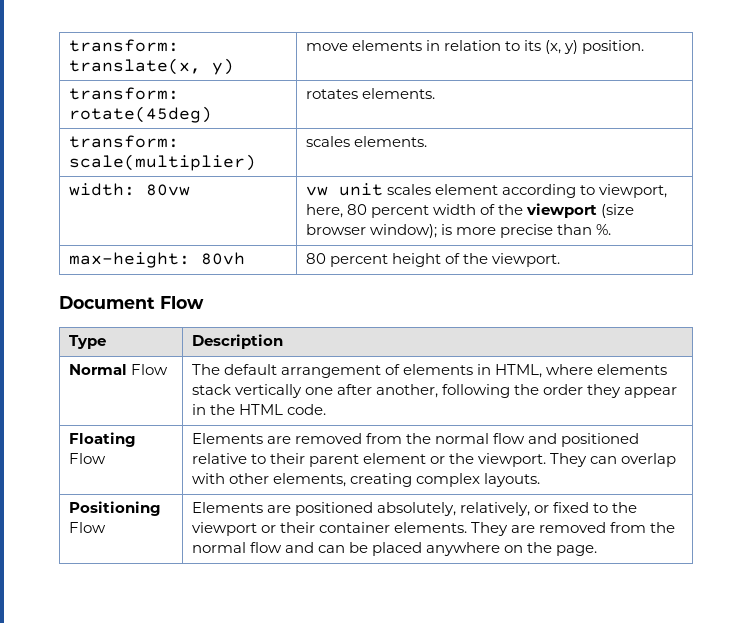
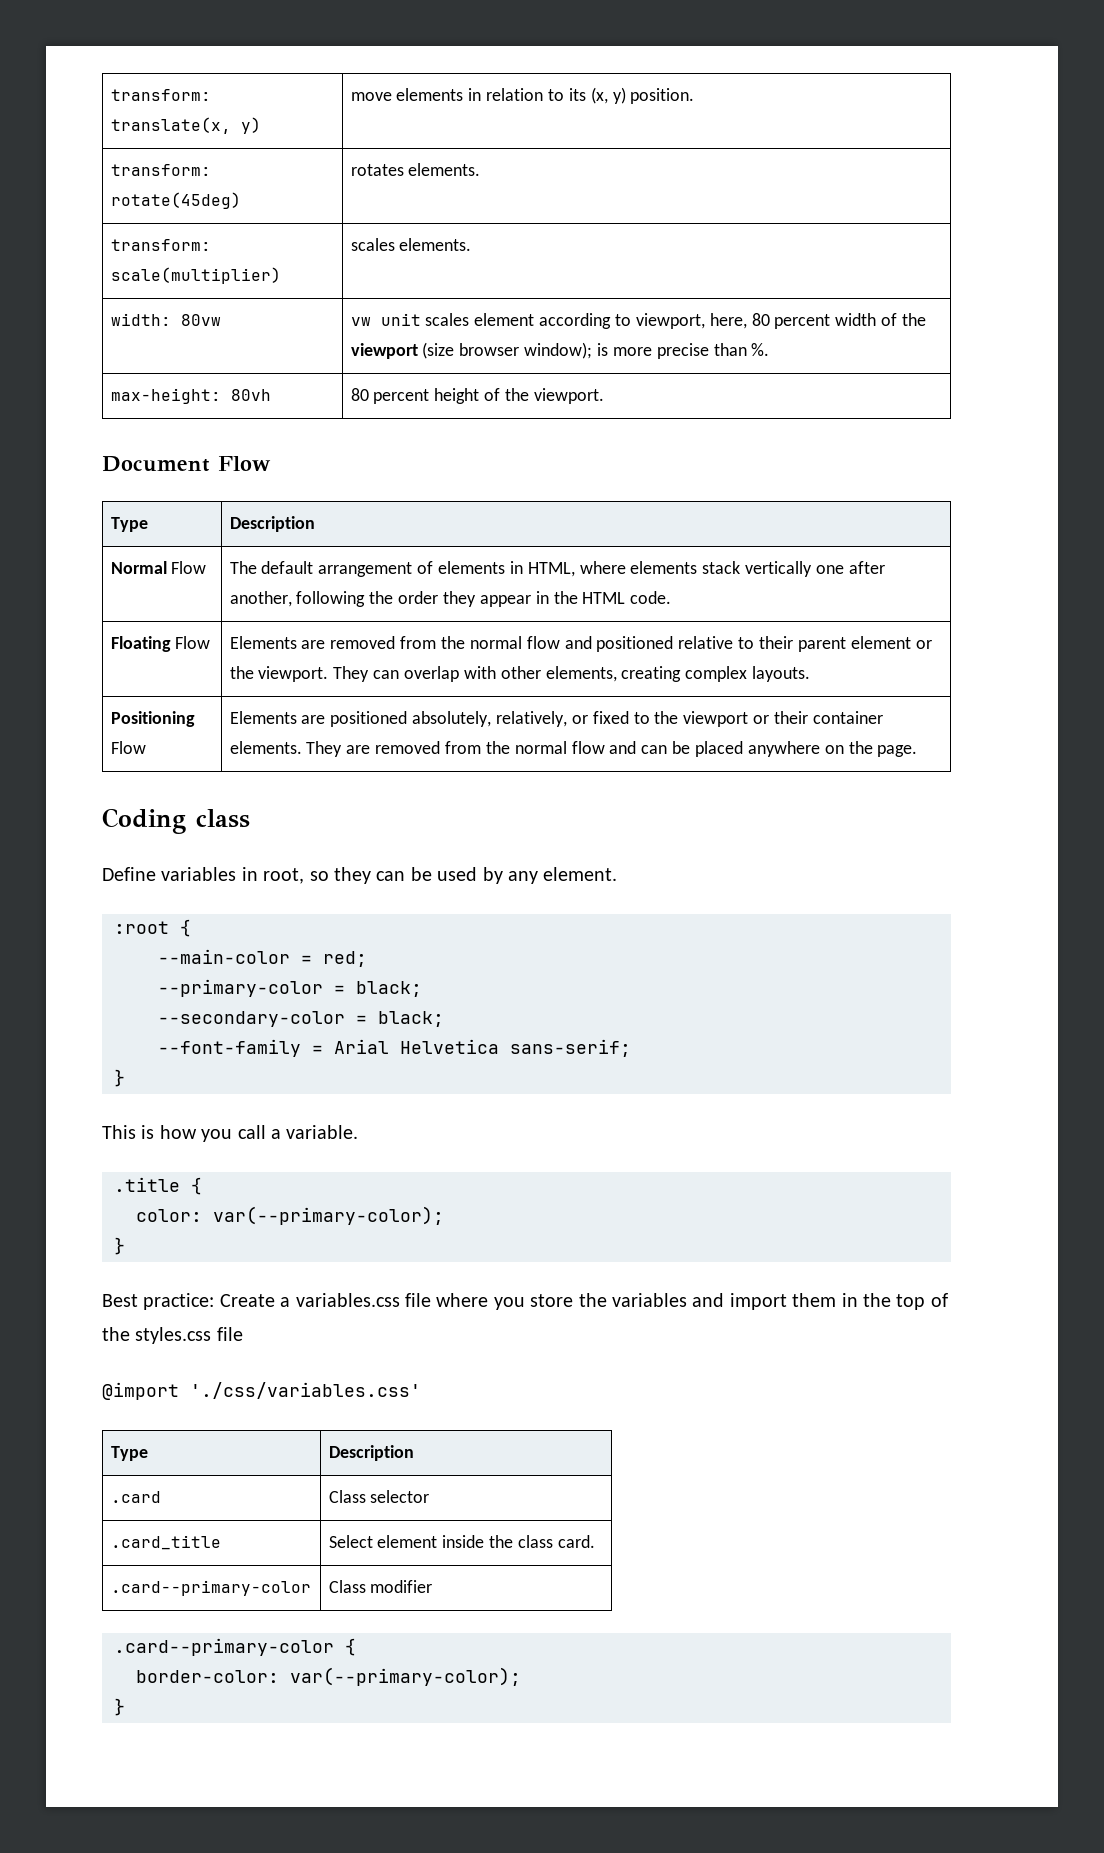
+ Coding class
+ Define variables in root, so they can be used by any element.
+ :root {
+ --main-color = red;
+ --primary-color = black;
+ --secondary-color = black;
+ --font-family = Arial Helvetica sans-serif;
+ }
+ This is how you call a variable.
+ .title {
+ color: var(--primary-color);
+ }
+ Best practice: Create a variables.css file where you store the variables and import them in the top of the styles.css file
+ @import './css/variables.css'
+ Type | Description
+ .card | Class selector
+ .card_title | Select element inside the class card.
+ .card--primary-color | Class modifier
+ .card--primary-color {
+ border-color: var(--primary-color);
+ }

